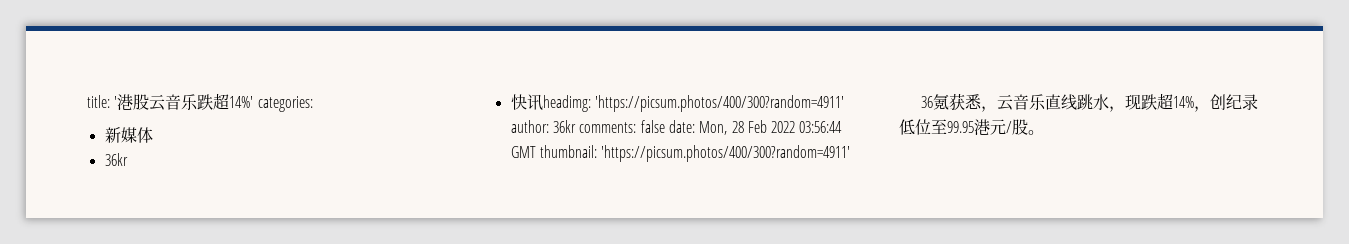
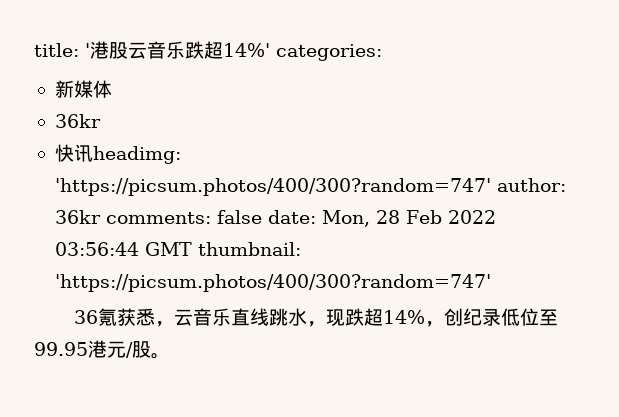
- 快讯headimg: 'https://picsum.photos/400/300?random=4911' author: 36kr comments: false date: Mon, 28 Feb 2022 03:56:44 GMT thumbnail: 'https://picsum.photos/400/300?random=4911'
+ 快讯headimg: 'https://picsum.photos/400/300?random=747' author: 36kr comments: false date: Mon, 28 Feb 2022 03:56:44 GMT thumbnail: 'https://picsum.photos/400/300?random=747'

